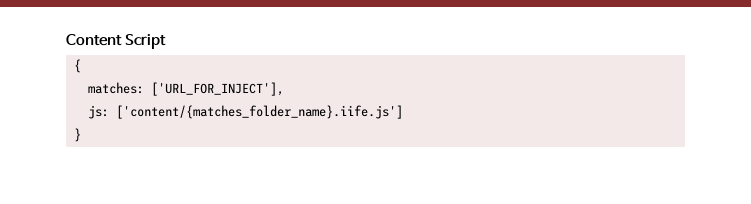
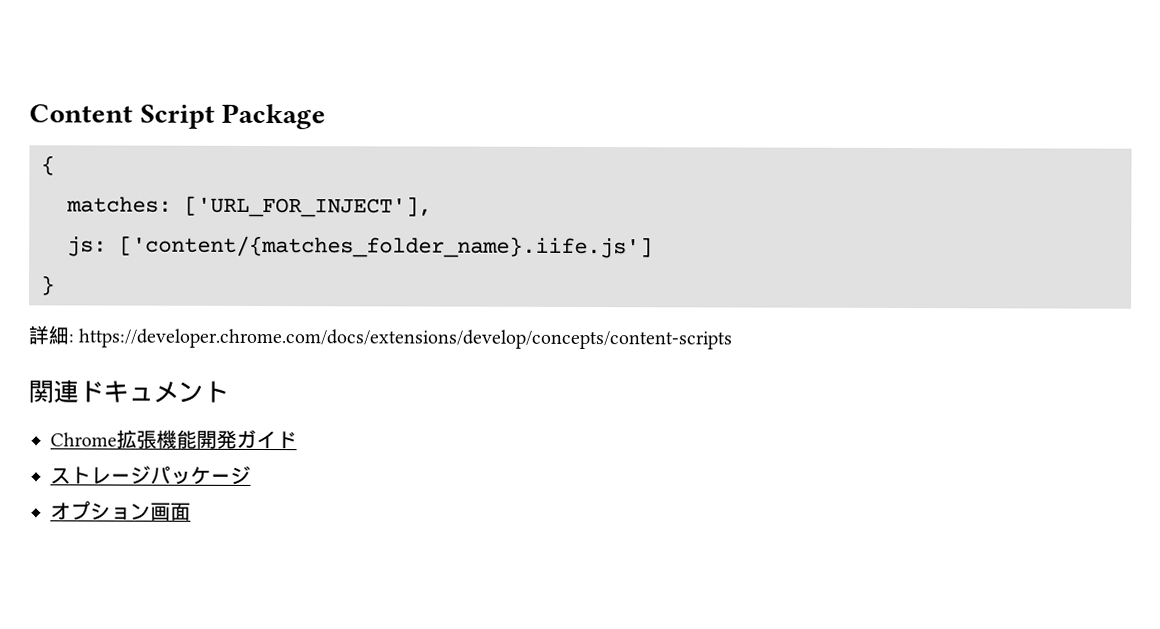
- Content Script
+ Content Script Package
+ 詳細: https://developer.chrome.com/docs/extensions/develop/concepts/content-scripts
+ 関連ドキュメント
+ Chrome拡張機能開発ガイド
+ ストレージパッケージ
+ オプション画面

